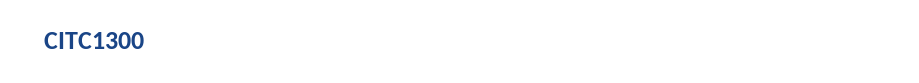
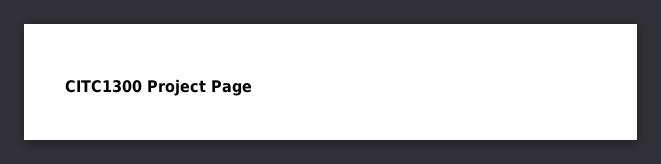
- CITC1300
+ CITC1300 Project Page

